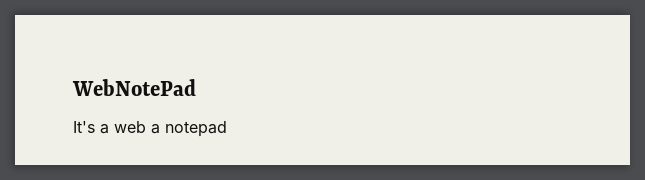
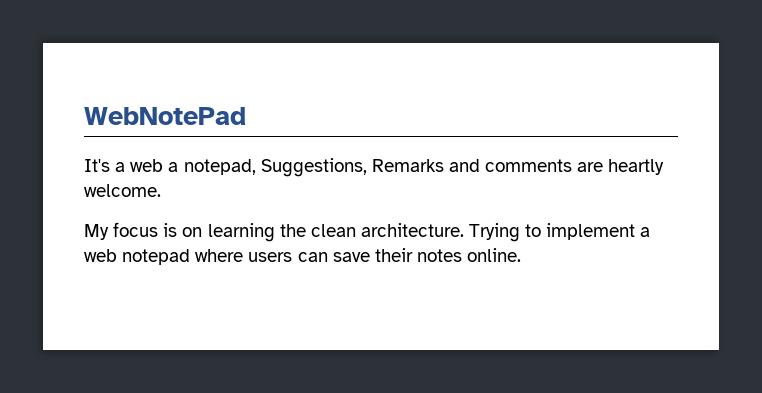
- It's a web a notepad
+ It's a web a notepad, Suggestions, Remarks and comments are heartly welcome.
+ My focus is on learning the clean architecture. Trying to implement a web notepad where users can save their notes online.

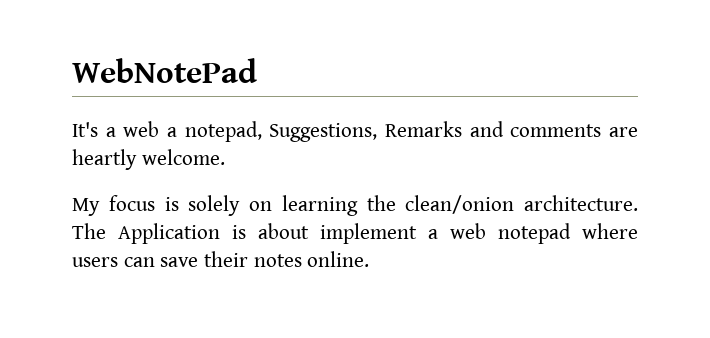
- My focus is on learning the clean architecture. Trying to implement a web notepad where users can save their notes online.
+ My focus is solely on learning the clean/onion architecture. The Application is about implement a web notepad where users can save their notes online.

